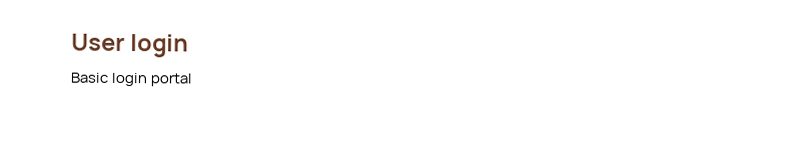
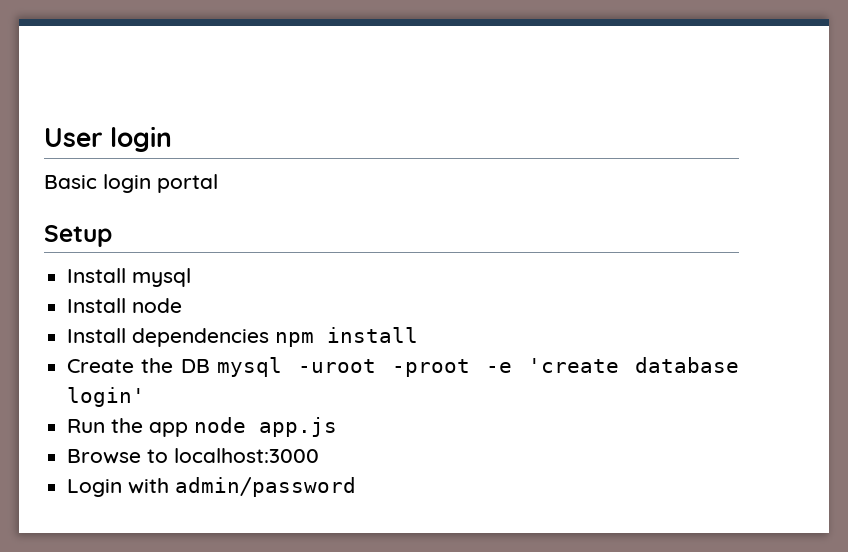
+ Setup
+ Install mysql
+ Install node
+ Install dependencies npm install
+ Create the DB mysql -uroot -proot -e 'create database login'
+ Run the app node app.js
+ Browse to localhost:3000
+ Login with admin/password

